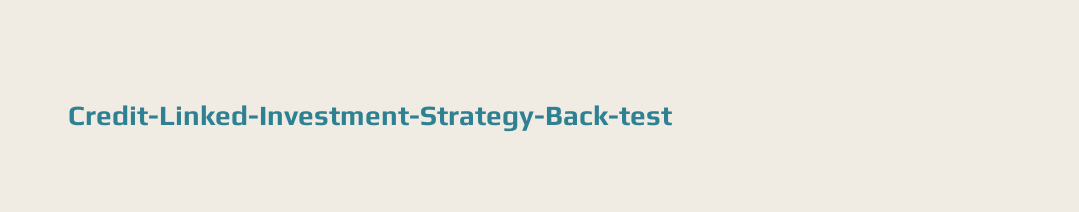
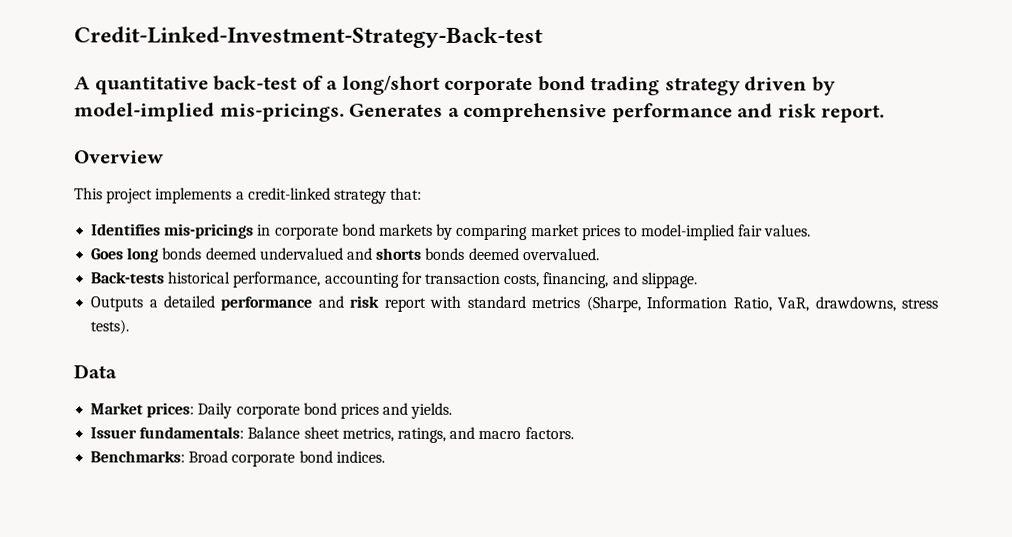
+ A quantitative back-test of a long/short corporate bond trading strategy driven by model-implied mis-pricings. Generates a comprehensive performance and risk report.
+ Overview
+ This project implements a credit-linked strategy that:
+ Identifies mis-pricings in corporate bond markets by comparing market prices to model-implied fair values.
+ Goes long bonds deemed undervalued and shorts bonds deemed overvalued.
+ Back-tests historical performance, accounting for transaction costs, financing, and slippage.
+ Outputs a detailed performance and risk report with standard metrics (Sharpe, Information Ratio, VaR, drawdowns, stress tests).
+ Data
+ Market prices: Daily corporate bond prices and yields.
+ Issuer fundamentals: Balance sheet metrics, ratings, and macro factors.
+ Benchmarks: Broad corporate bond indices.

